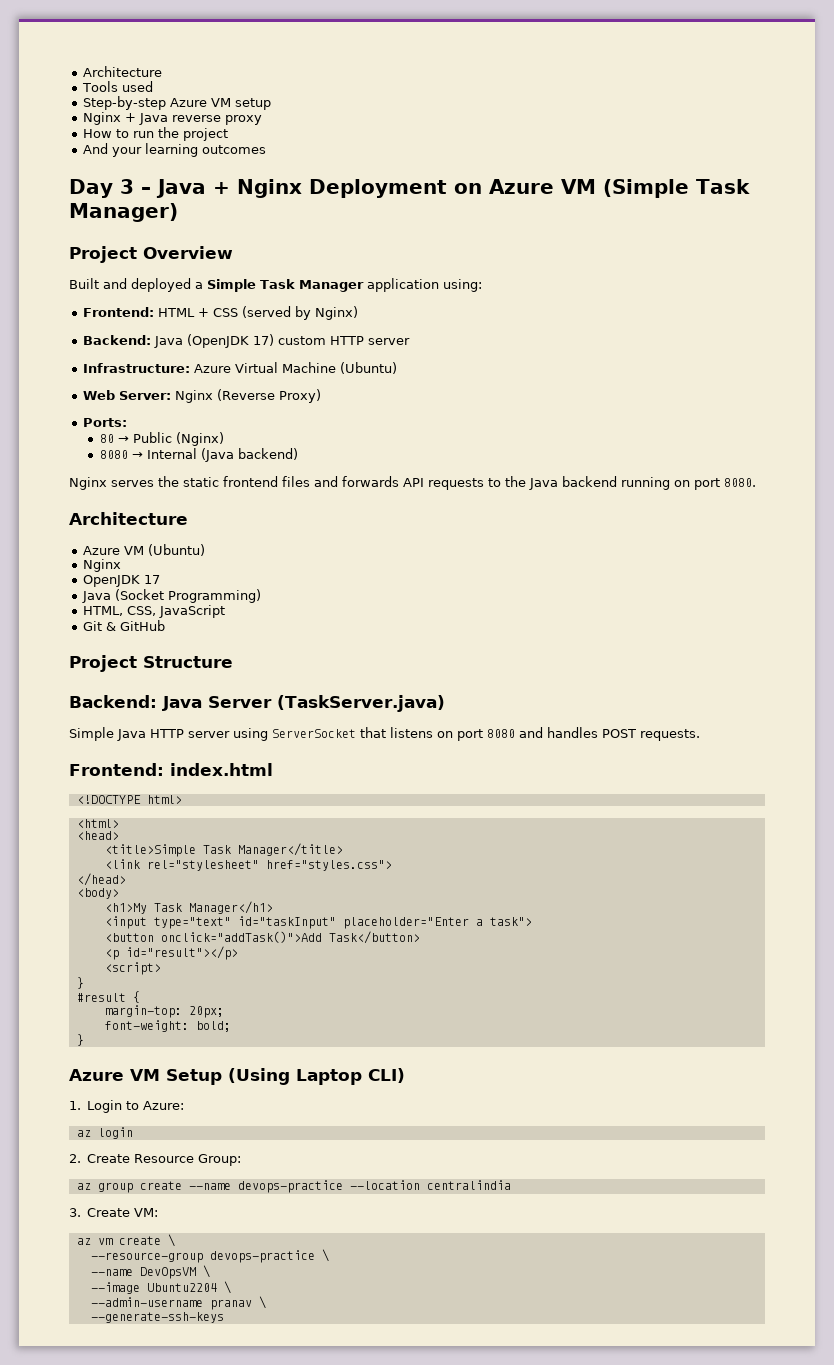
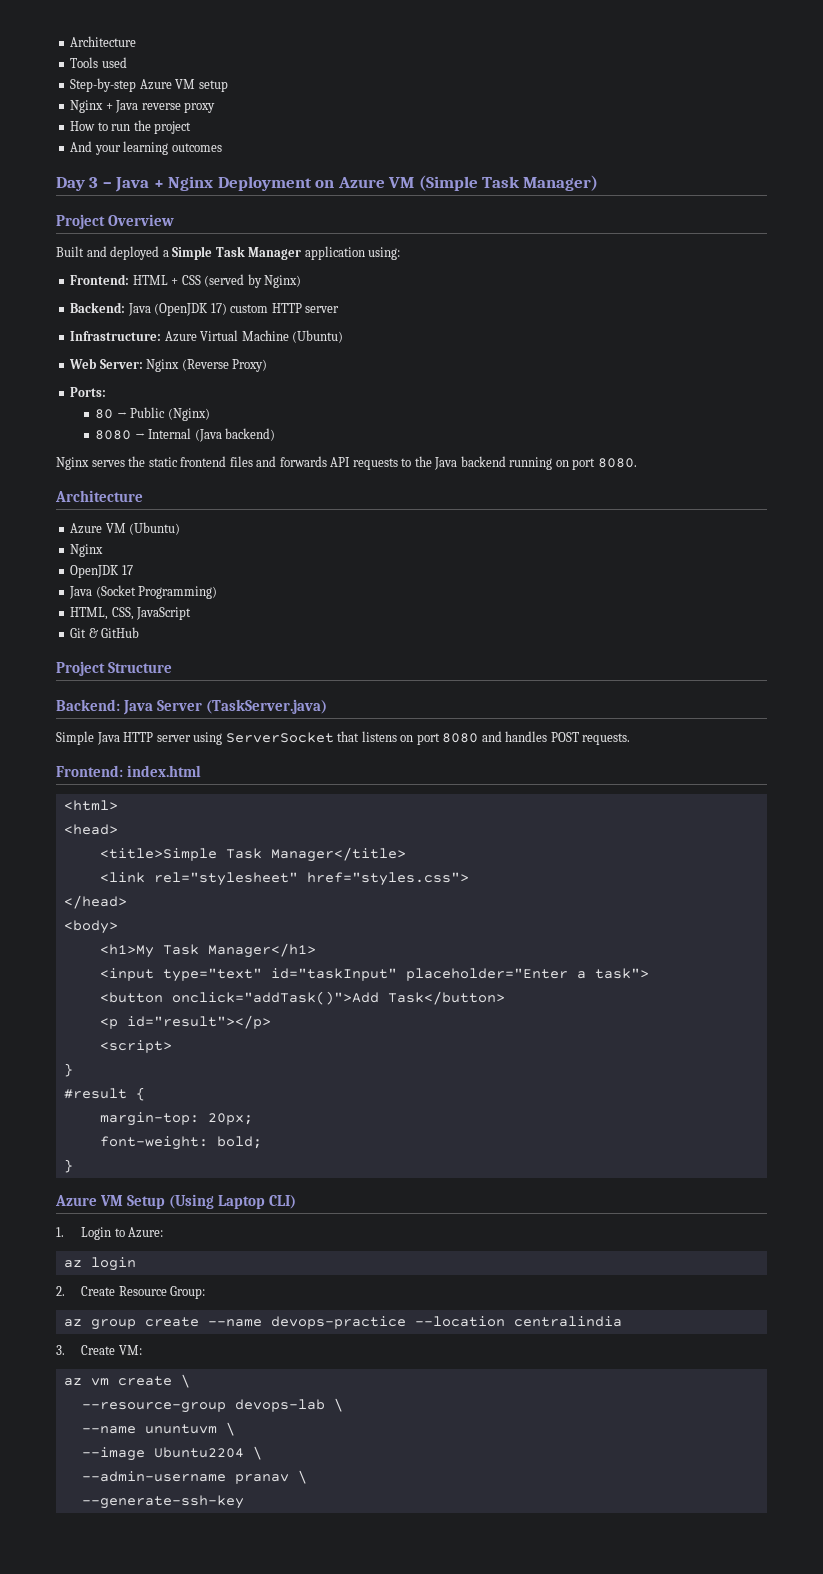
- <!DOCTYPE html>
- --resource-group devops-practice \
+ --resource-group devops-lab \
- --name DevOpsVM \
+ --name ununtuvm \
- --generate-ssh-keys
+ --generate-ssh-key

